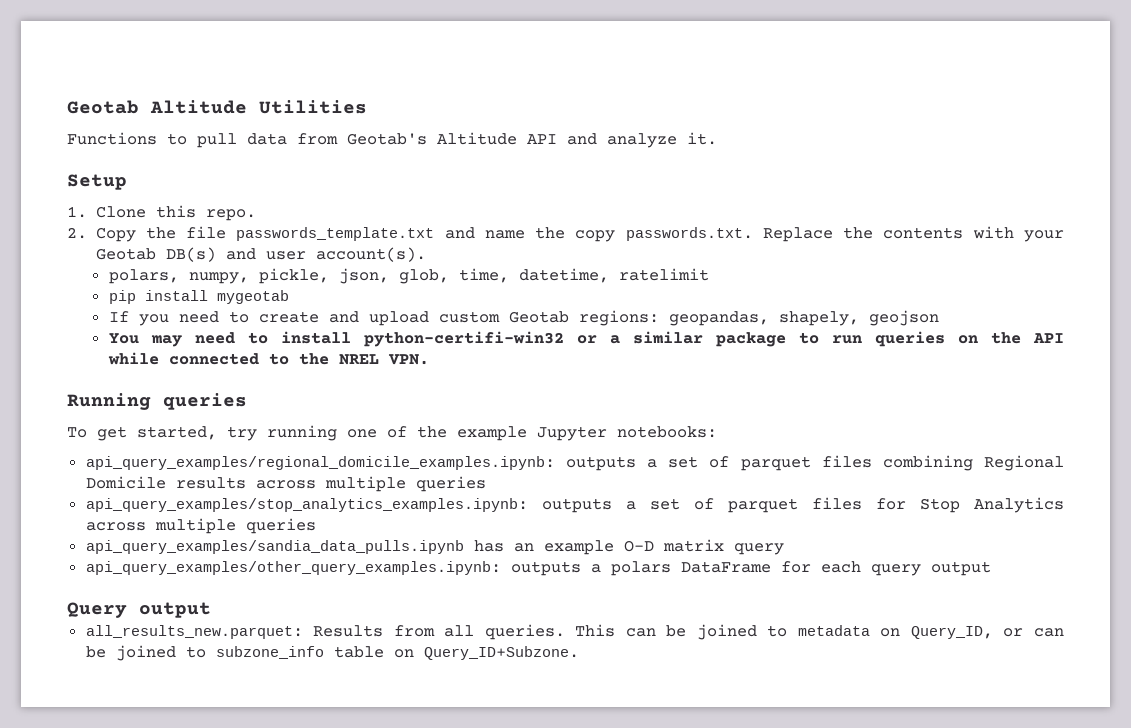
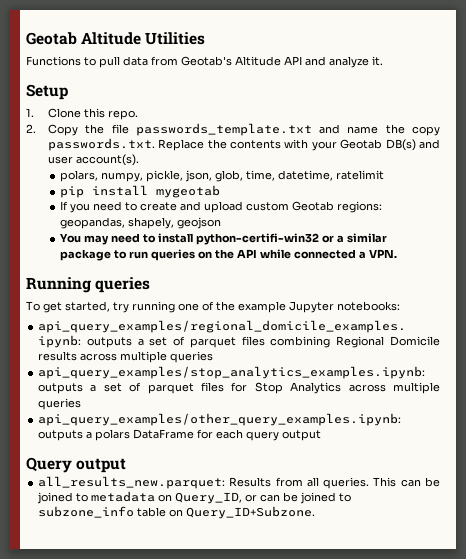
- You may need to install python-certifi-win32 or a similar package to run queries on the API while connected to the NREL VPN.
+ You may need to install python-certifi-win32 or a similar package to run queries on the API while connected a VPN.
- api_query_examples/sandia_data_pulls.ipynb has an example O-D matrix query

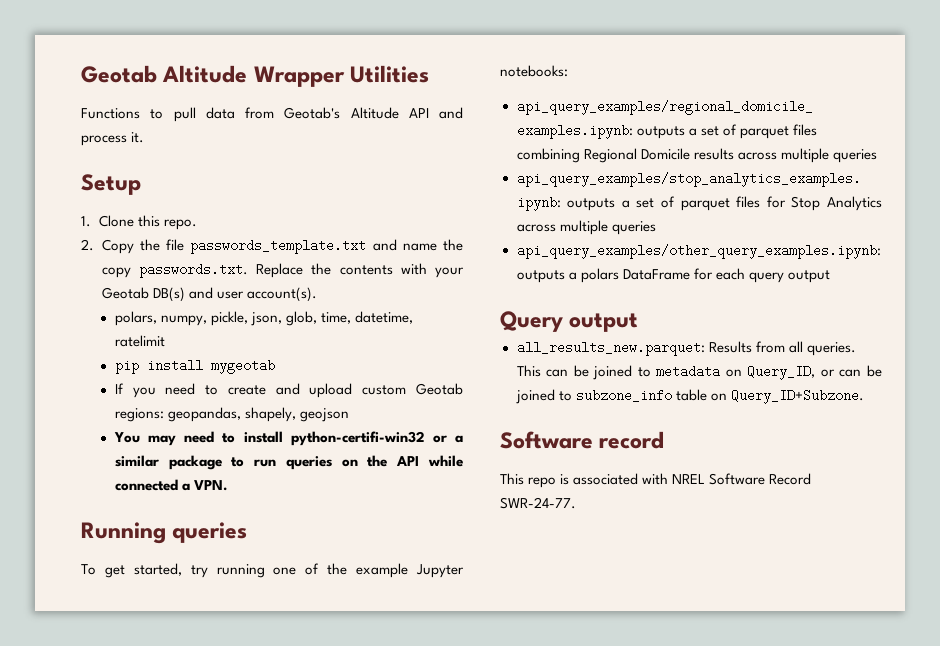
- Geotab Altitude Utilities
+ Geotab Altitude Wrapper Utilities
- Functions to pull data from Geotab's Altitude API and analyze it.
+ Functions to pull data from Geotab's Altitude API and process it.
+ Software record
+ This repo is associated with NREL Software Record SWR-24-77.

